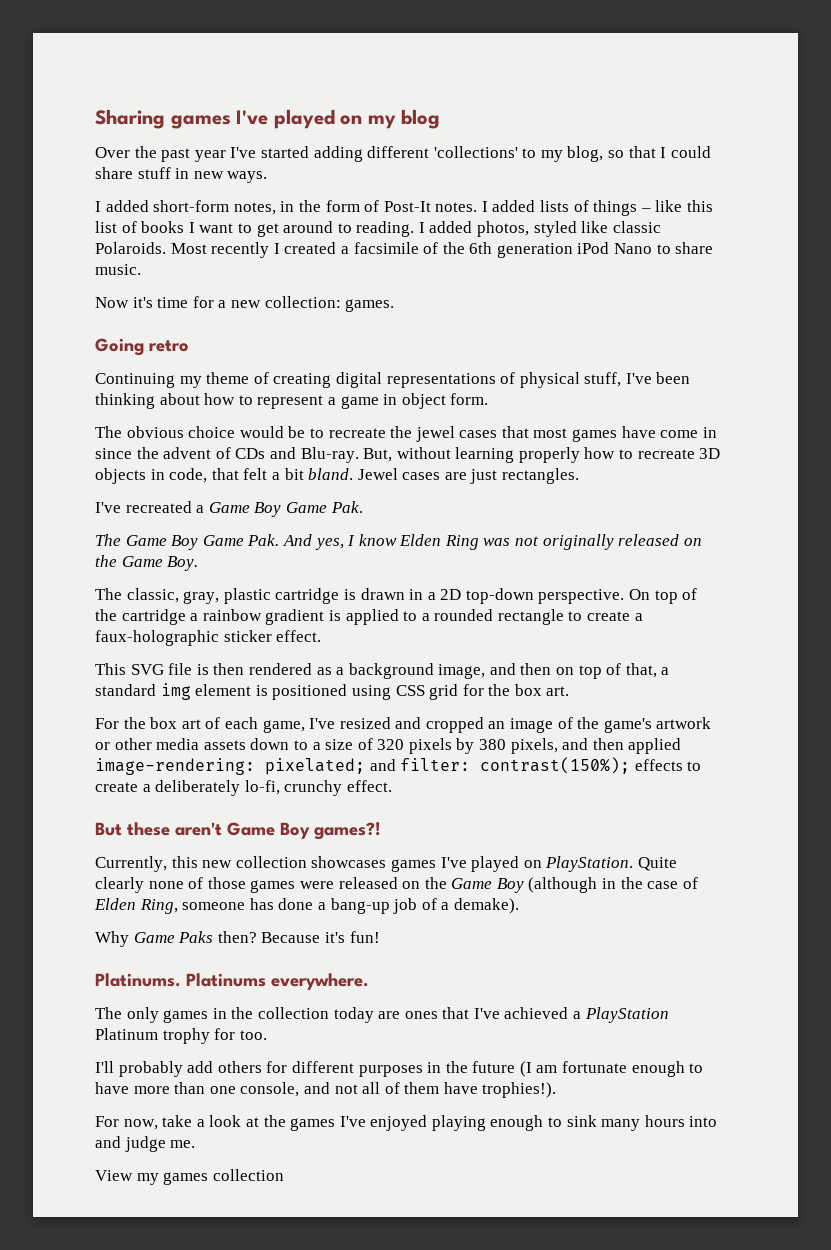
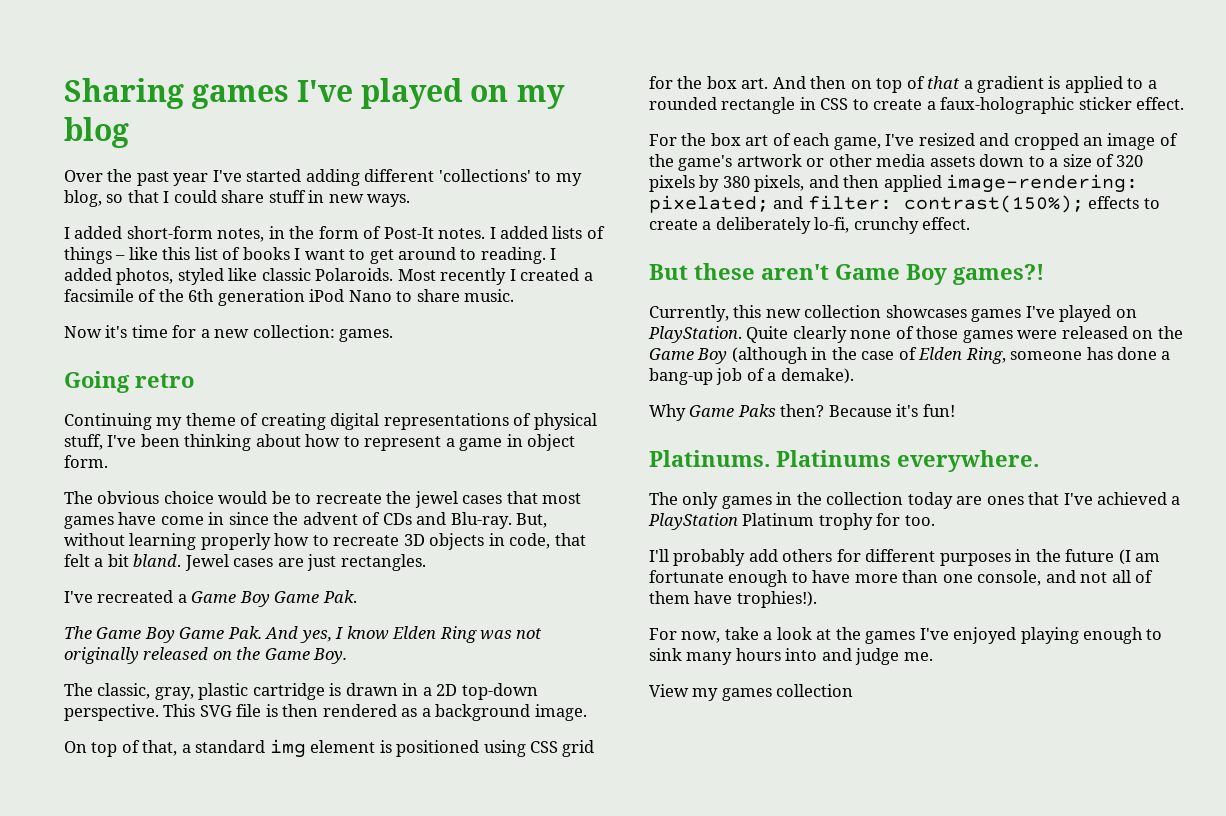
- The classic, gray, plastic cartridge is drawn in a 2D top-down perspective. On top of the cartridge a rainbow gradient is applied to a rounded rectangle to create a faux-holographic sticker effect.
- This SVG file is then rendered as a background image, and then on top of that, a standard img element is positioned using CSS grid for the box art.
+ The classic, gray, plastic cartridge is drawn in a 2D top-down perspective. This SVG file is then rendered as a background image.
+ On top of that, a standard img element is positioned using CSS grid for the box art. And then on top of that a gradient is applied to a rounded rectangle in CSS to create a faux-holographic sticker effect.

